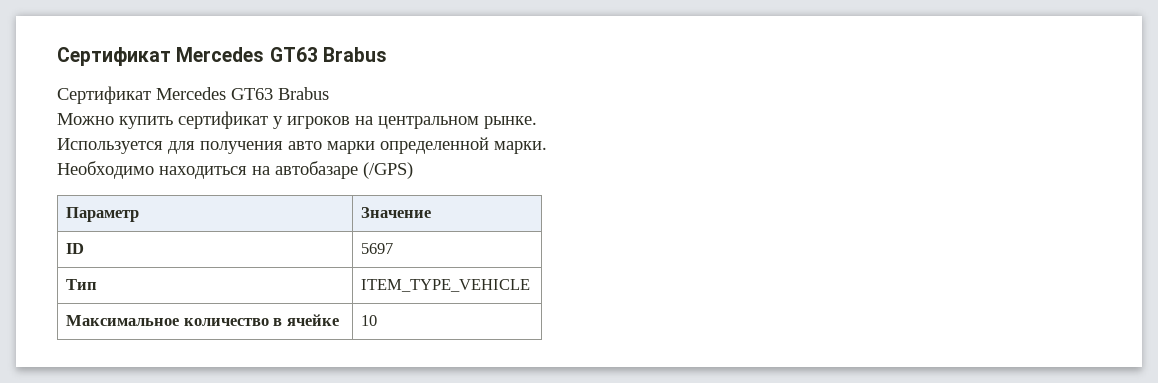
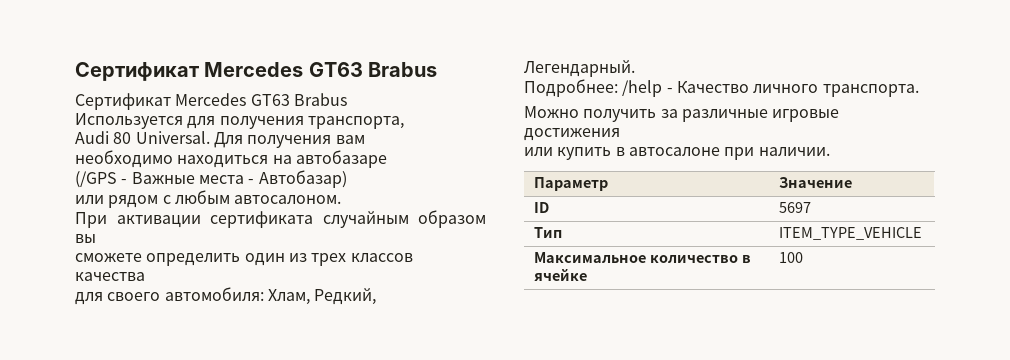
- Можно купить сертификат у игроков на центральном рынке.
- Используется для получения авто марки определенной марки.
- Необходимо находиться на автобазаре (/GPS)
+ Используется для получения транспорта,
+ Audi 80 Universal. Для получения вам
+ необходимо находиться на автобазаре
+ (/GPS - Важные места - Автобазар)
+ или рядом с любым автосалоном.
+ При активации сертификата случайным образом вы
+ сможете определить один из трех классов качества
+ для своего автомобиля: Хлам, Редкий, Легендарный.
+ Подробнее: /help - Качество личного транспорта.
+ Можно получить за различные игровые достижения
+ или купить в автосалоне при наличии.
- Максимальное количество в ячейке | 10
+ Максимальное количество в ячейке | 100

